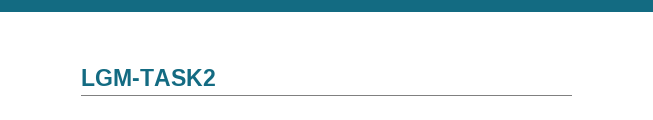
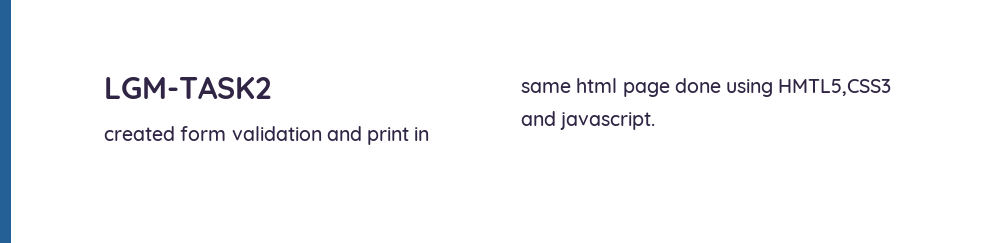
+ created form validation and print in same html page done using HMTL5,CSS3 and javascript.

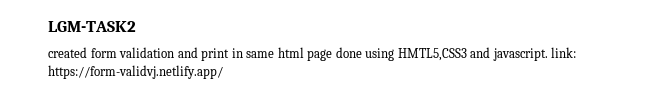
- created form validation and print in same html page done using HMTL5,CSS3 and javascript.
+ created form validation and print in same html page done using HMTL5,CSS3 and javascript. link: https://form-validvj.netlify.app/

